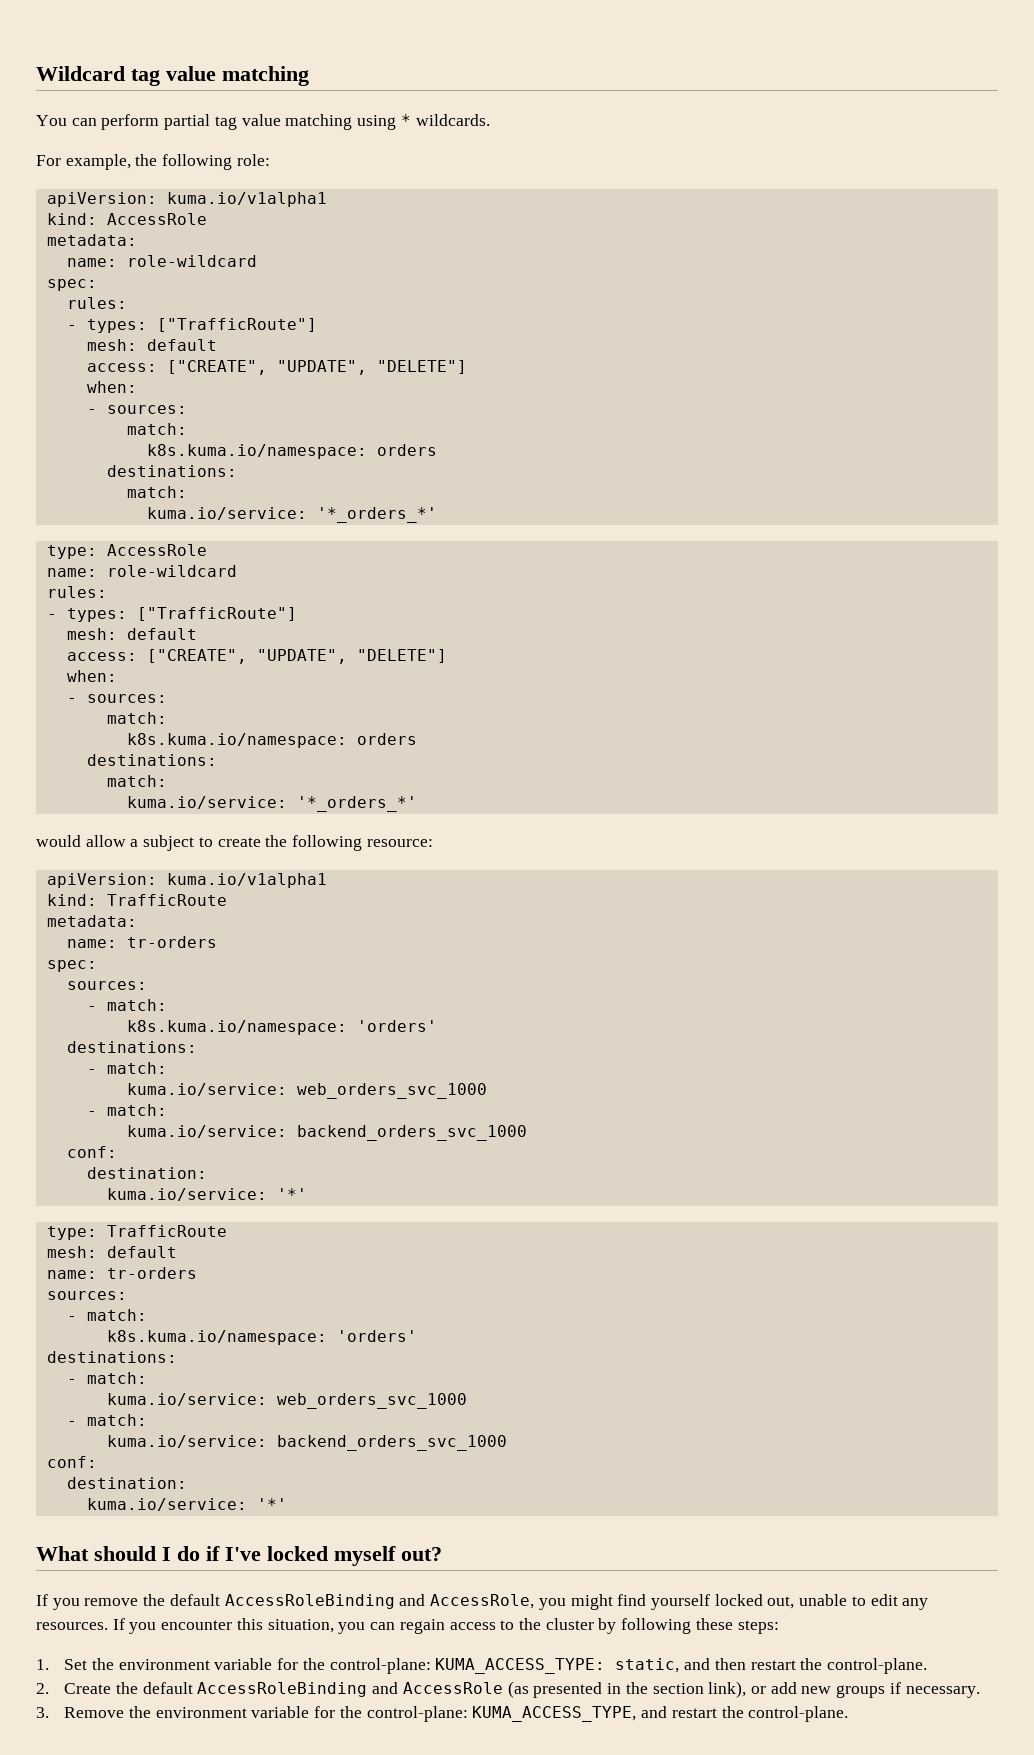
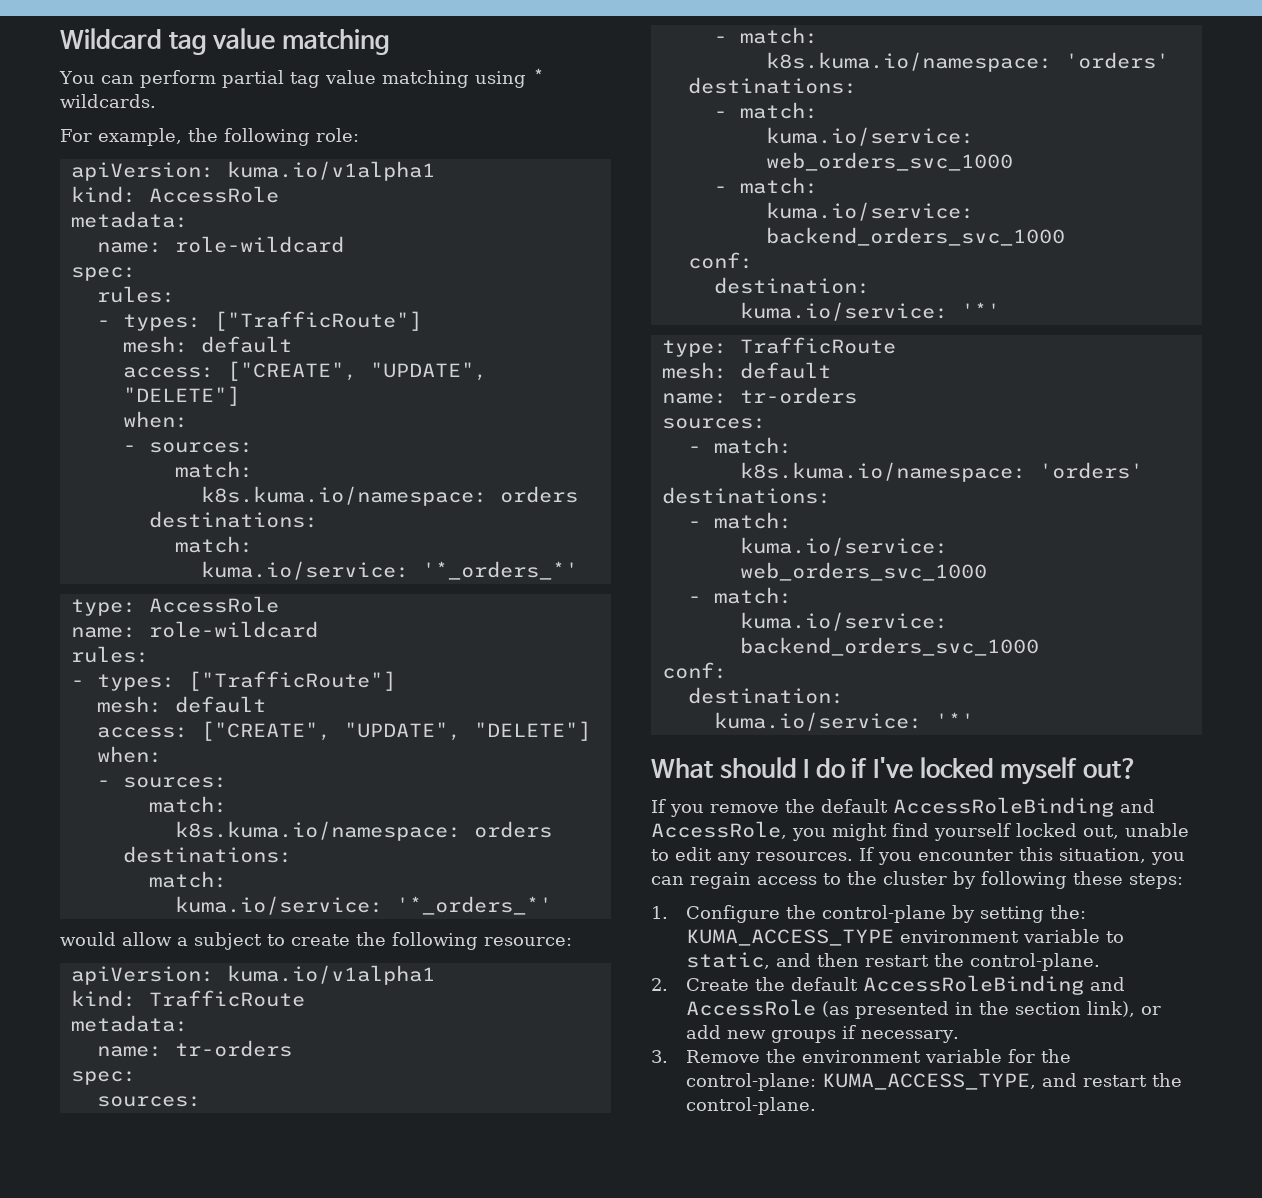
- 1. Set the environment variable for the control-plane: KUMA_ACCESS_TYPE: static, and then restart the control-plane.
+ 1. Configure the control-plane by setting the: KUMA_ACCESS_TYPE environment variable to static, and then restart the control-plane.

